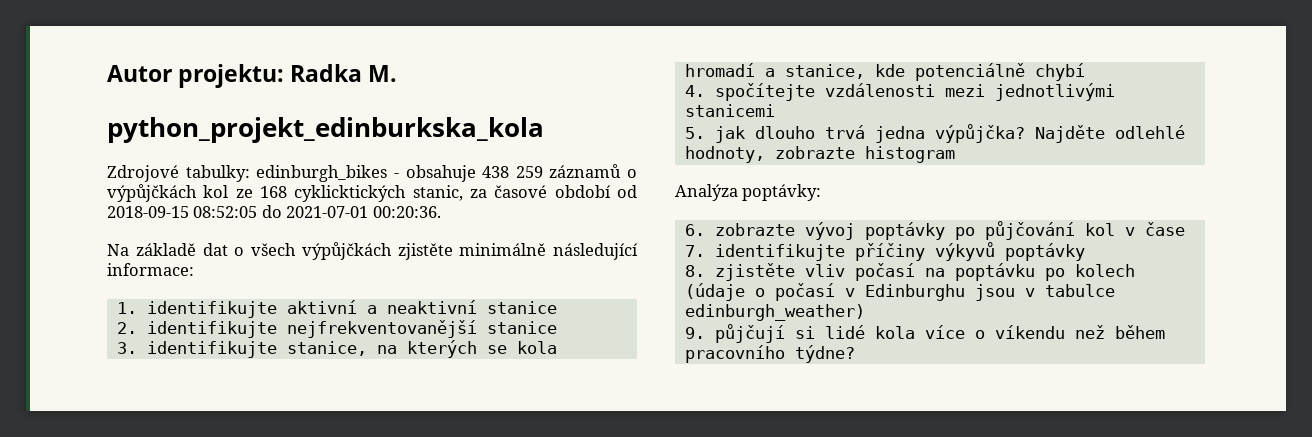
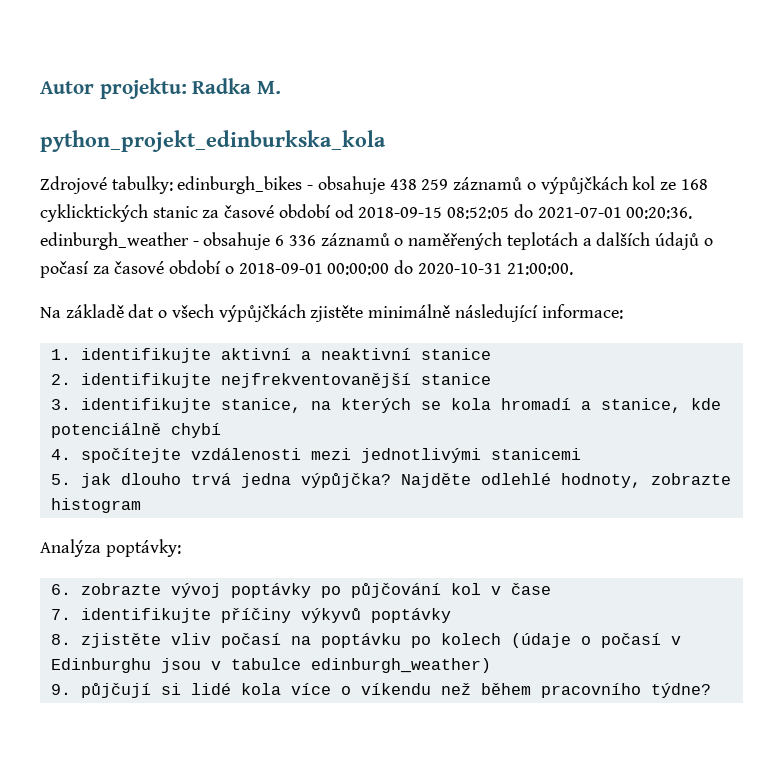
- Zdrojové tabulky: edinburgh_bikes - obsahuje 438 259 záznamů o výpůjčkách kol ze 168 cyklicktických stanic, za časové období od 2018-09-15 08:52:05 do 2021-07-01 00:20:36.
+ Zdrojové tabulky: edinburgh_bikes - obsahuje 438 259 záznamů o výpůjčkách kol ze 168 cyklicktických stanic za časové období od 2018-09-15 08:52:05 do 2021-07-01 00:20:36. edinburgh_weather - obsahuje 6 336 záznamů o naměřených teplotách a dalších údajů o počasí za časové období o 2018-09-01 00:00:00 do 2020-10-31 21:00:00.

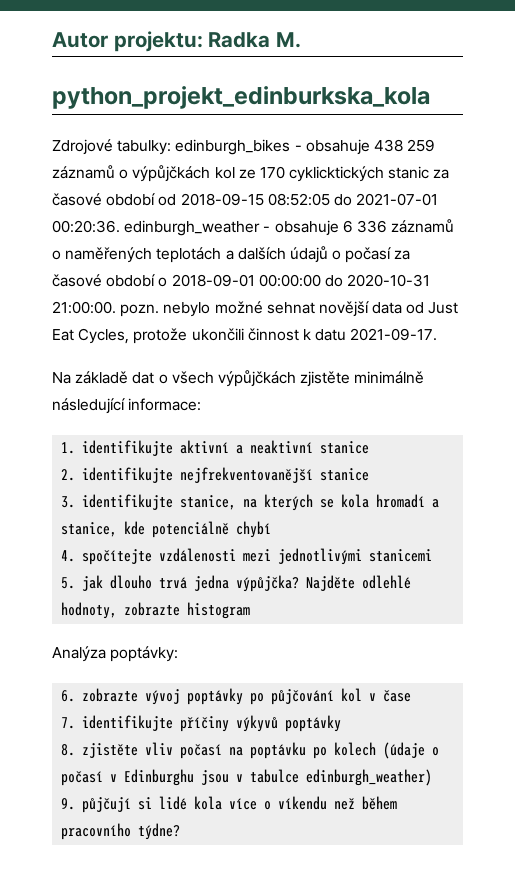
- Zdrojové tabulky: edinburgh_bikes - obsahuje 438 259 záznamů o výpůjčkách kol ze 168 cyklicktických stanic za časové období od 2018-09-15 08:52:05 do 2021-07-01 00:20:36. edinburgh_weather - obsahuje 6 336 záznamů o naměřených teplotách a dalších údajů o počasí za časové období o 2018-09-01 00:00:00 do 2020-10-31 21:00:00.
+ Zdrojové tabulky: edinburgh_bikes - obsahuje 438 259 záznamů o výpůjčkách kol ze 170 cyklicktických stanic za časové období od 2018-09-15 08:52:05 do 2021-07-01 00:20:36. edinburgh_weather - obsahuje 6 336 záznamů o naměřených teplotách a dalších údajů o počasí za časové období o 2018-09-01 00:00:00 do 2020-10-31 21:00:00. pozn. nebylo možné sehnat novější data od Just Eat Cycles, protože ukončili činnost k datu 2021-09-17.

